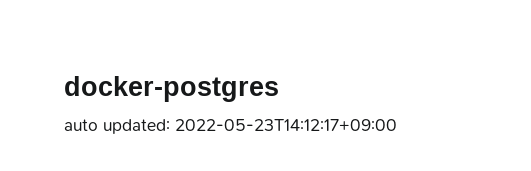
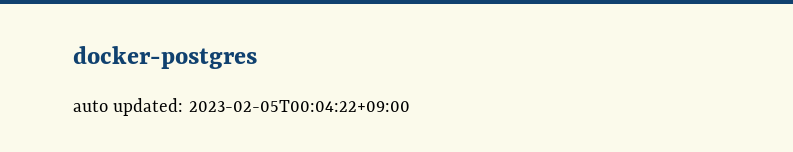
- auto updated: 2022-05-23T14:12:17+09:00
+ auto updated: 2023-02-05T00:04:22+09:00

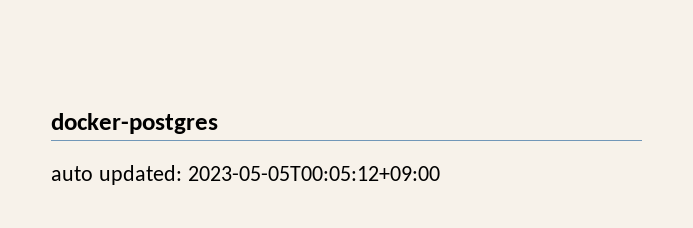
- auto updated: 2023-02-05T00:04:22+09:00
+ auto updated: 2023-05-05T00:05:12+09:00

